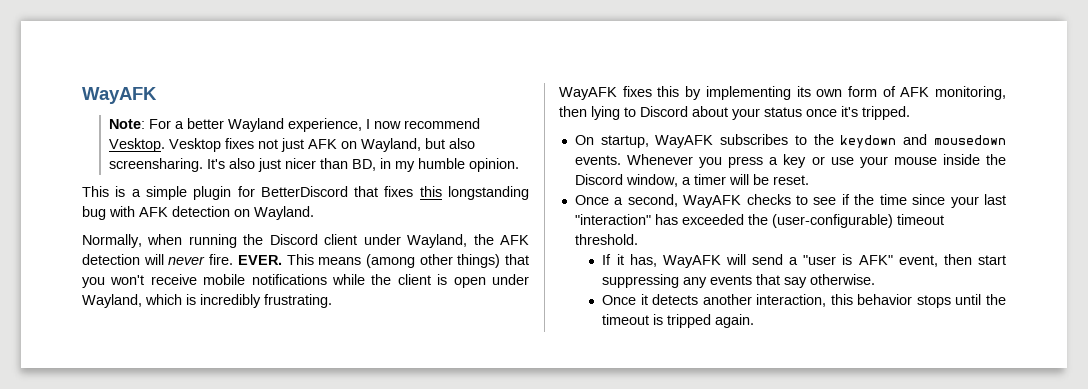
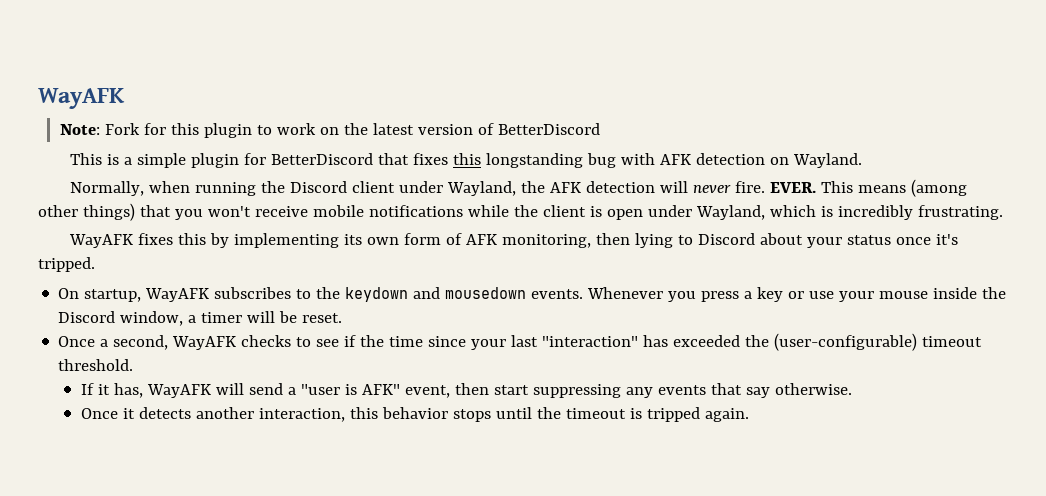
- Note: For a better Wayland experience, I now recommend Vesktop. Vesktop fixes not just AFK on Wayland, but also screensharing. It's also just nicer than BD, in my humble opinion.
+ Note: Fork for this plugin to work on the latest version of BetterDiscord

